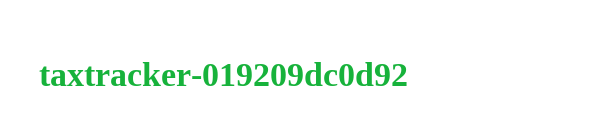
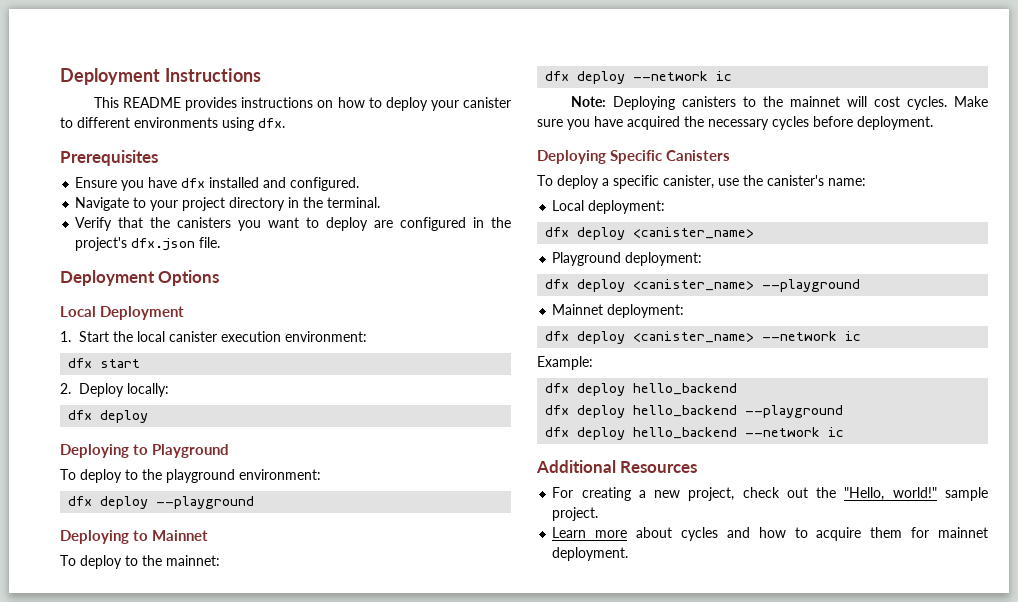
- taxtracker-019209dc0d92
+ Deployment Instructions
+ This README provides instructions on how to deploy your canister to different environments using dfx.
+ Prerequisites
+ Ensure you have dfx installed and configured.
+ Navigate to your project directory in the terminal.
+ Verify that the canisters you want to deploy are configured in the project's dfx.json file.
+ Deployment Options
+ Local Deployment
+ 1. Start the local canister execution environment:
+ dfx start
+ 2. Deploy locally:
+ dfx deploy
+ Deploying to Playground
+ To deploy to the playground environment:
+ dfx deploy --playground
+ Deploying to Mainnet
+ To deploy to the mainnet:
+ dfx deploy --network ic
+ Note: Deploying canisters to the mainnet will cost cycles. Make sure you have acquired the necessary cycles before deployment.
+ Deploying Specific Canisters
+ To deploy a specific canister, use the canister's name:
+ Local deployment:
+ dfx deploy <canister_name>
+ Playground deployment:
+ dfx deploy <canister_name> --playground
+ Mainnet deployment:
+ dfx deploy <canister_name> --network ic
+ Example:
+ dfx deploy hello_backend
+ dfx deploy hello_backend --playground
+ dfx deploy hello_backend --network ic
+ Additional Resources
+ For creating a new project, check out the "Hello, world!" sample project.
+ Learn more about cycles and how to acquire them for mainnet deployment.

